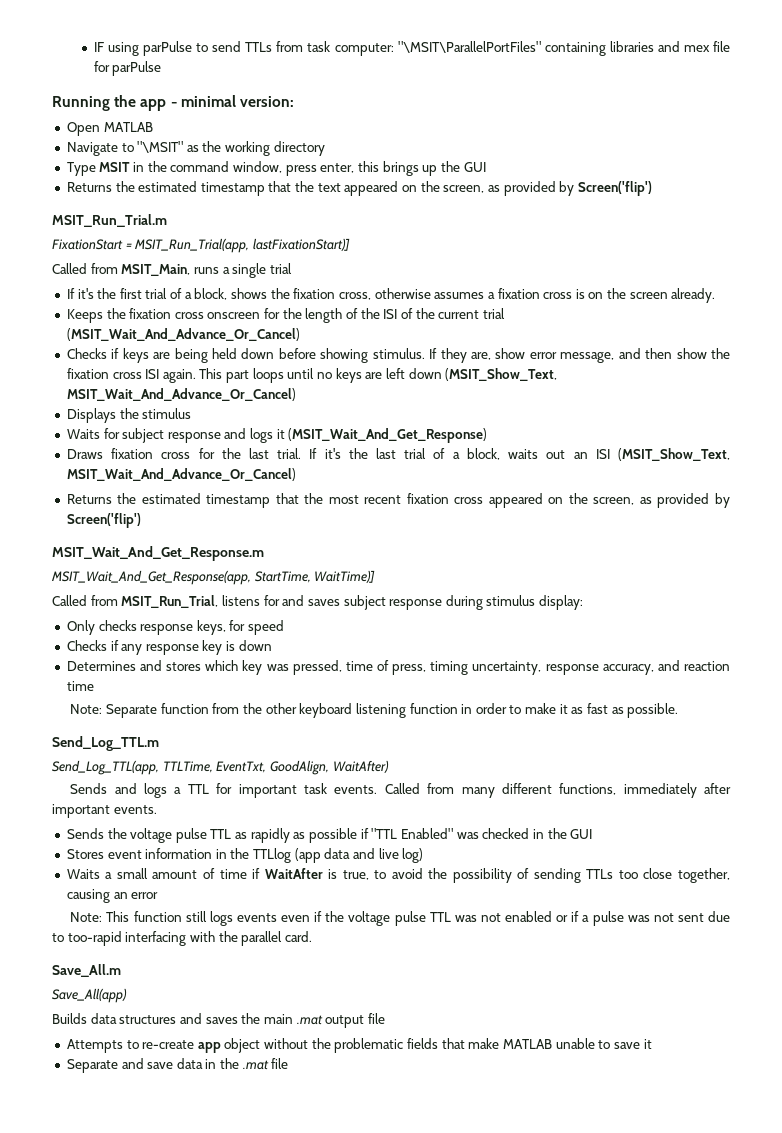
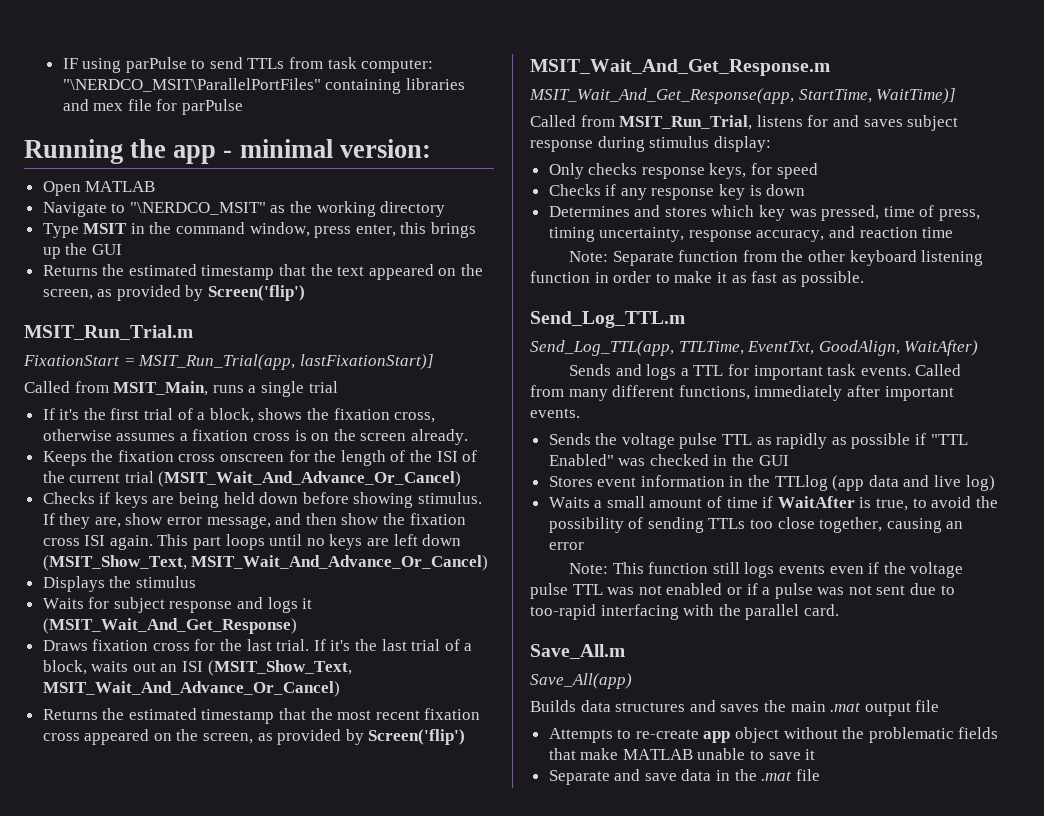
- IF using parPulse to send TTLs from task computer: "\MSIT\ParallelPortFiles" containing libraries and mex file for parPulse
+ IF using parPulse to send TTLs from task computer: "\NERDCO_MSIT\ParallelPortFiles" containing libraries and mex file for parPulse
- Navigate to "\MSIT" as the working directory
+ Navigate to "\NERDCO_MSIT" as the working directory

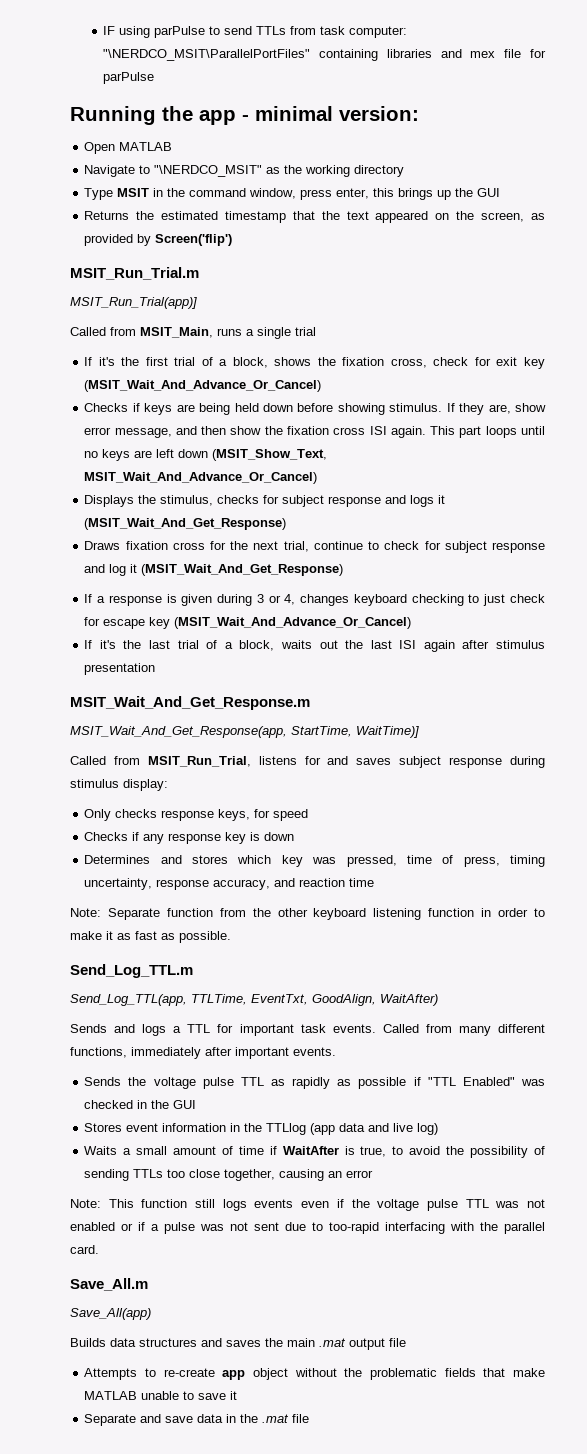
- FixationStart = MSIT_Run_Trial(app, lastFixationStart)]
+ MSIT_Run_Trial(app)]
- If it's the first trial of a block, shows the fixation cross, otherwise assumes a fixation cross is on the screen already.
- Keeps the fixation cross onscreen for the length of the ISI of the current trial (MSIT_Wait_And_Advance_Or_Cancel)
+ If it's the first trial of a block, shows the fixation cross, check for exit key (MSIT_Wait_And_Advance_Or_Cancel)
- Displays the stimulus
- Waits for subject response and logs it (MSIT_Wait_And_Get_Response)
+ Displays the stimulus, checks for subject response and logs it (MSIT_Wait_And_Get_Response)
- Draws fixation cross for the last trial. If it's the last trial of a block, waits out an ISI (MSIT_Show_Text, MSIT_Wait_And_Advance_Or_Cancel)
- Returns the estimated timestamp that the most recent fixation cross appeared on the screen, as provided by Screen('flip')
+ Draws fixation cross for the next trial, continue to check for subject response and log it (MSIT_Wait_And_Get_Response)
+ If a response is given during 3 or 4, changes keyboard checking to just check for escape key (MSIT_Wait_And_Advance_Or_Cancel)
+ If it's the last trial of a block, waits out the last ISI again after stimulus presentation

